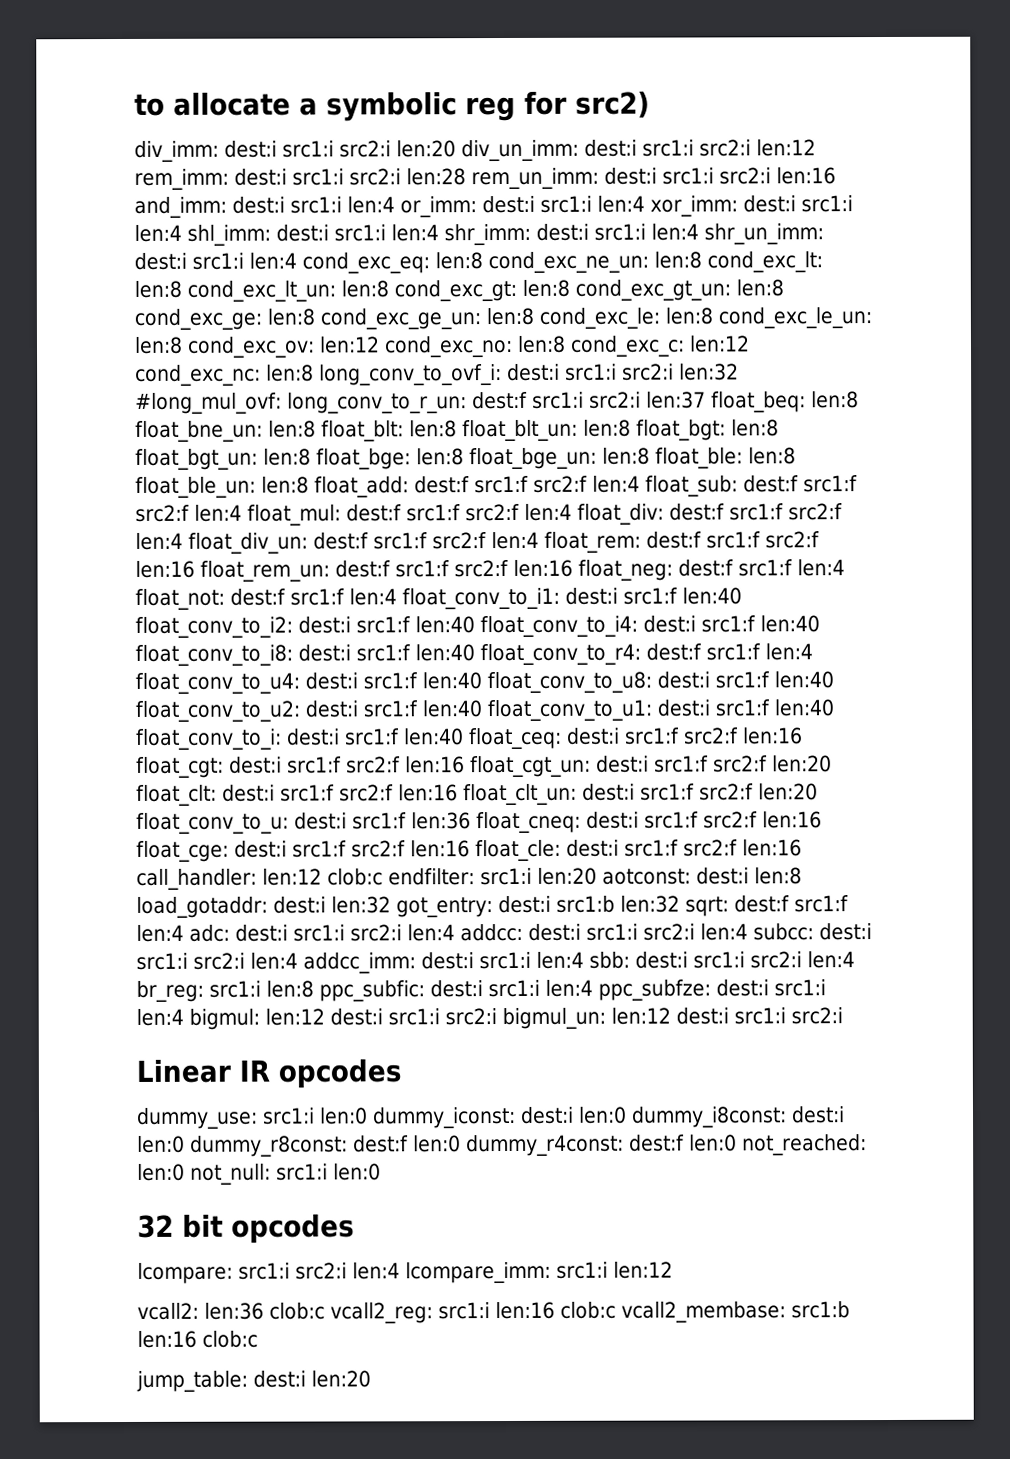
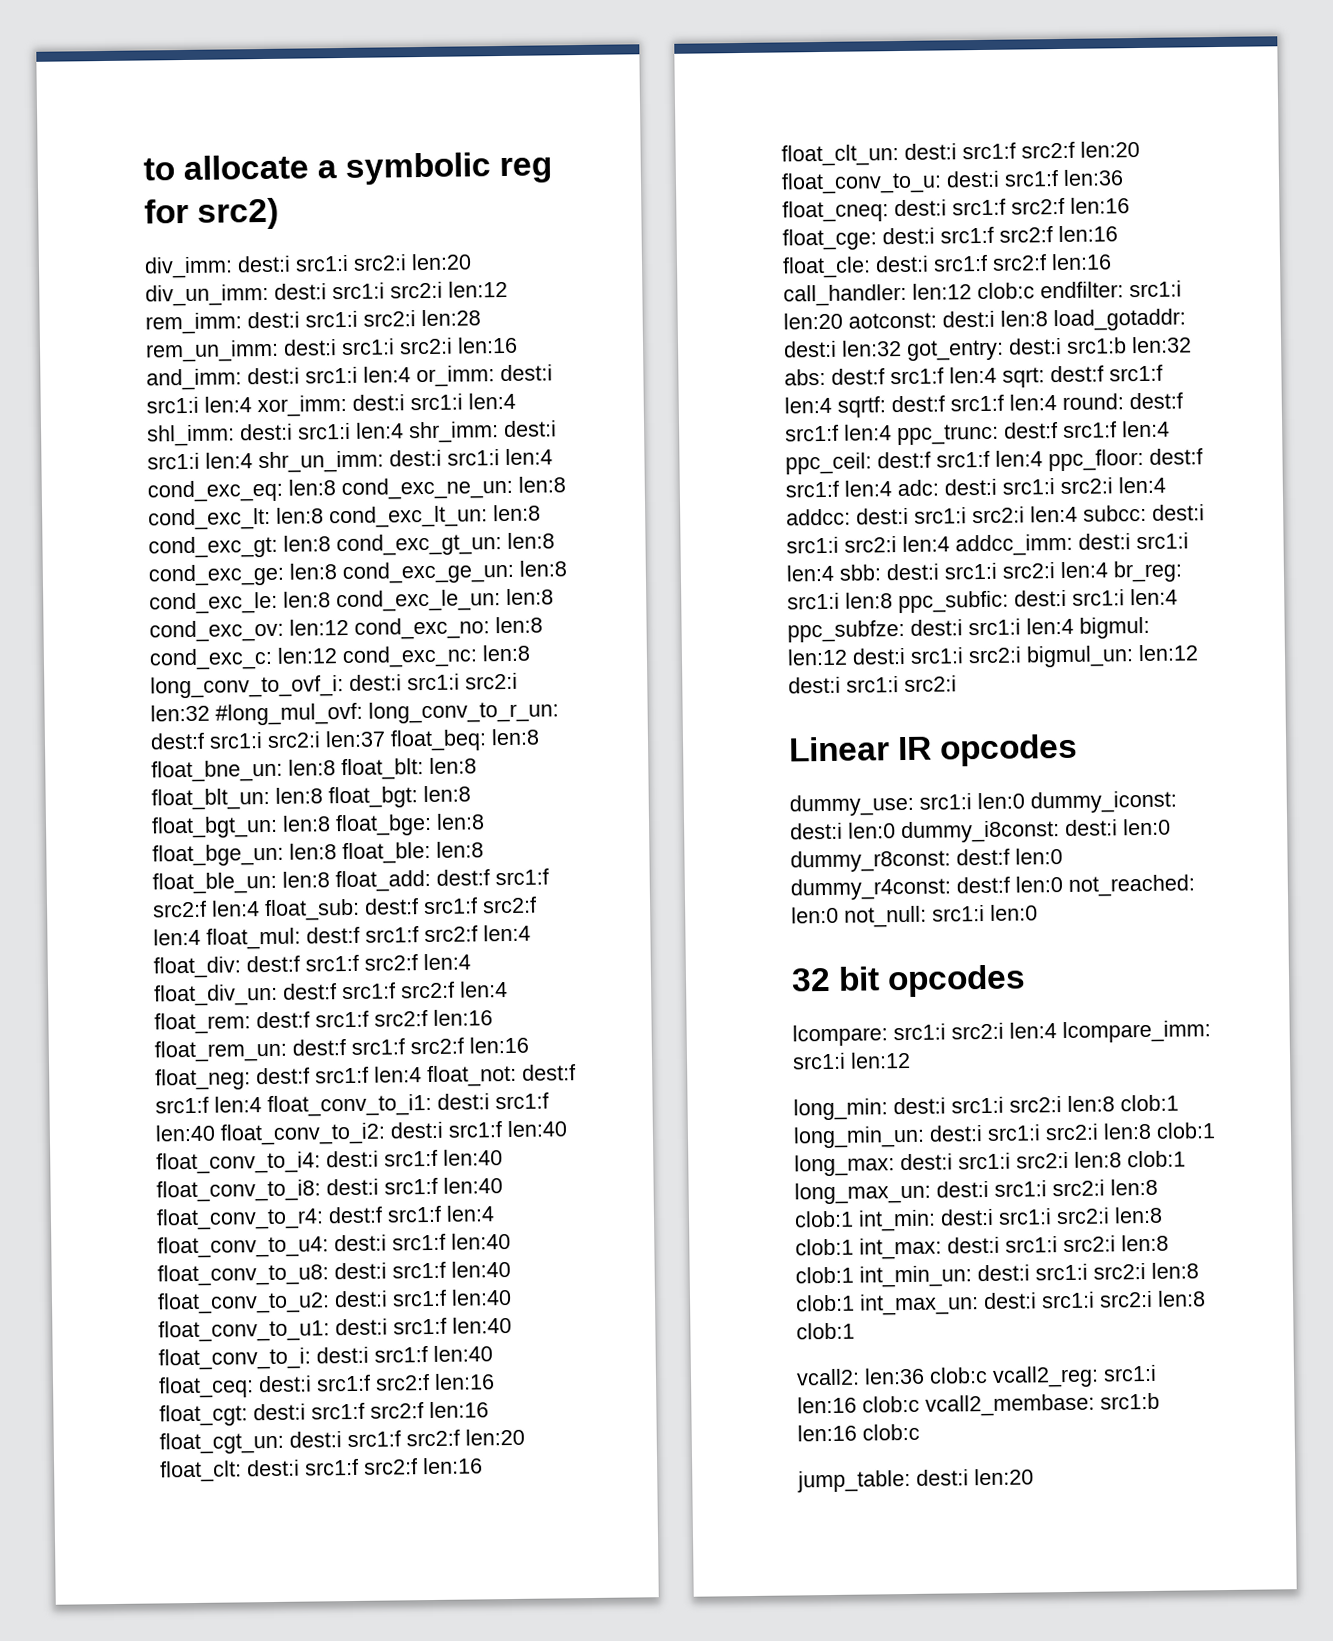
- dest:i src1:b len:32 sqrt:
+ dest:i src1:b len:32 abs: dest:f src1:f len:4 sqrt: dest:f src1:f len:4 sqrtf: dest:f src1:f len:4 round: dest:f src1:f len:4 ppc_trunc: dest:f src1:f len:4 ppc_ceil: dest:f src1:f len:4 ppc_floor:
+ long_min: dest:i src1:i src2:i len:8 clob:1 long_min_un: dest:i src1:i src2:i len:8 clob:1 long_max: dest:i src1:i src2:i len:8 clob:1 long_max_un: dest:i src1:i src2:i len:8 clob:1 int_min: dest:i src1:i src2:i len:8 clob:1 int_max: dest:i src1:i src2:i len:8 clob:1 int_min_un: dest:i src1:i src2:i len:8 clob:1 int_max_un: dest:i src1:i src2:i len:8 clob:1

